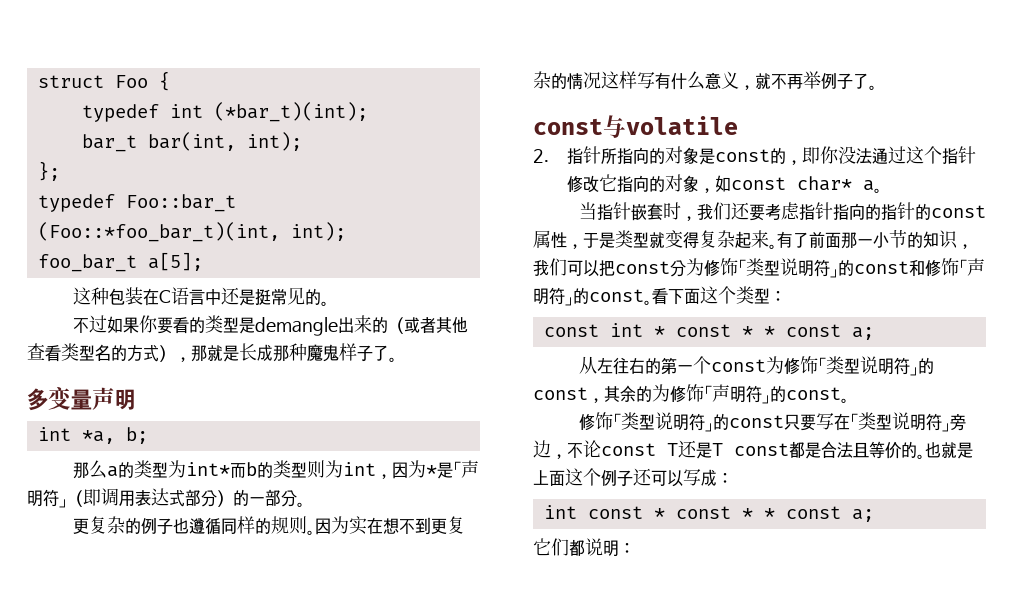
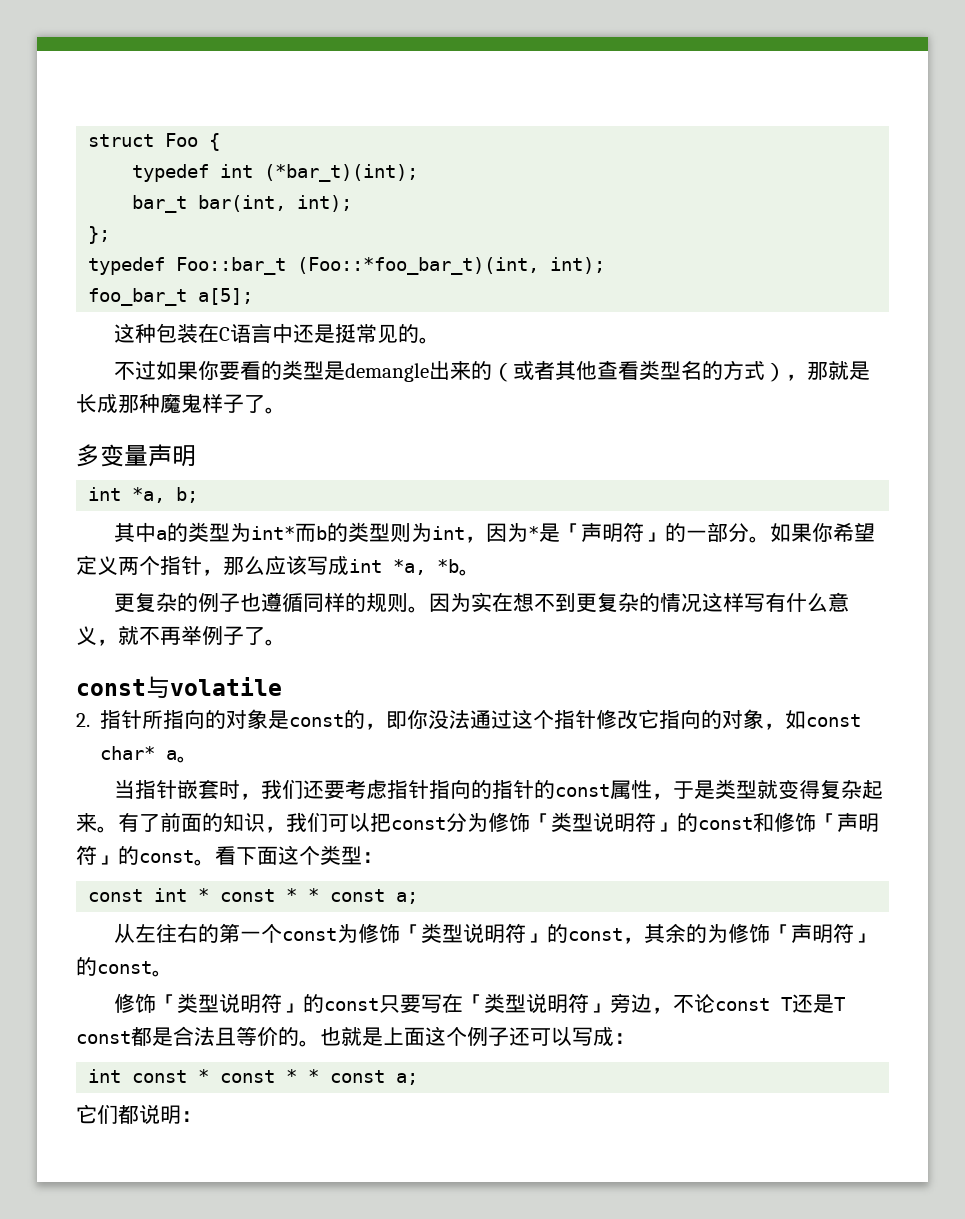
- 那么a的类型为int*而b的类型则为int，因为*是「声明符」（即调用表达式部分）的一部分。
+ 其中a的类型为int*而b的类型则为int，因为*是「声明符」的一部分。如果你希望定义两个指针，那么应该写成int *a, *b。
- 有了前面那一小节的知识，我们可以把const分为修饰「类型说明符」的const和修饰「声明符」的const。
+ 有了前面的知识，我们可以把const分为修饰「类型说明符」的const和修饰「声明符」的const。

